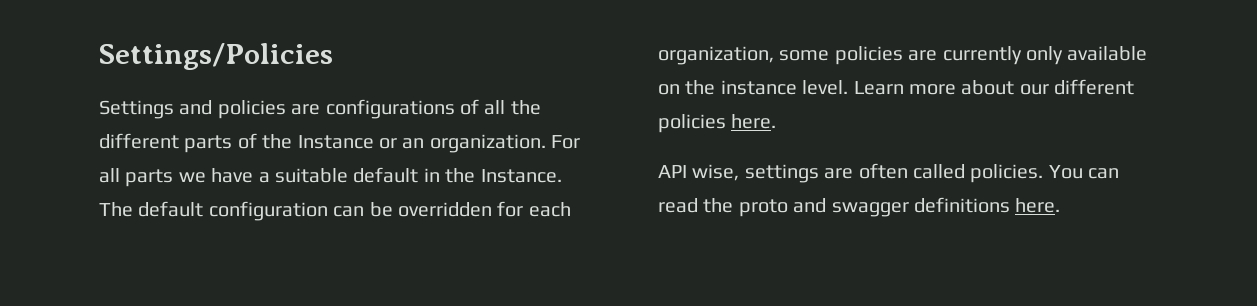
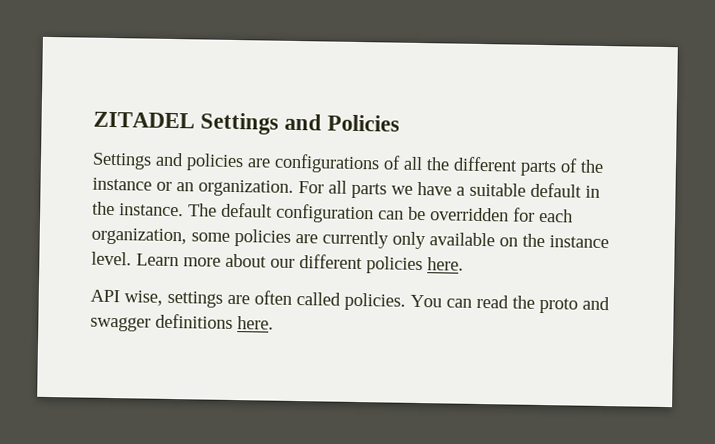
- Settings/Policies
+ ZITADEL Settings and Policies
- Settings and policies are configurations of all the different parts of the Instance or an organization.
+ Settings and policies are configurations of all the different parts of the instance or an organization.
- For all parts we have a suitable default in the Instance.
+ For all parts we have a suitable default in the instance.

